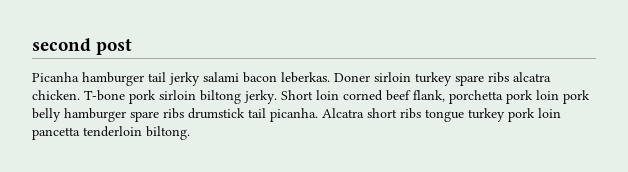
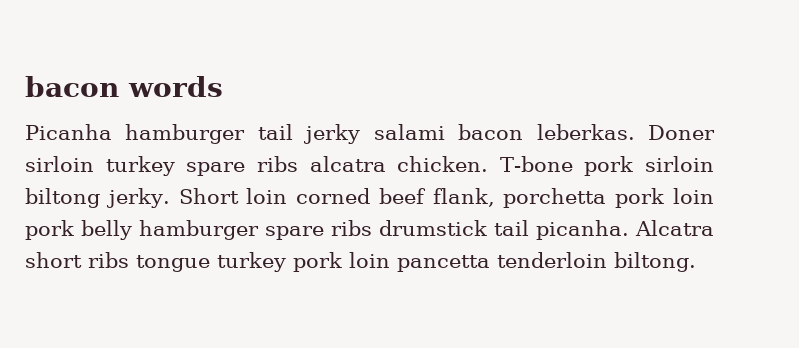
- second post
+ bacon words

